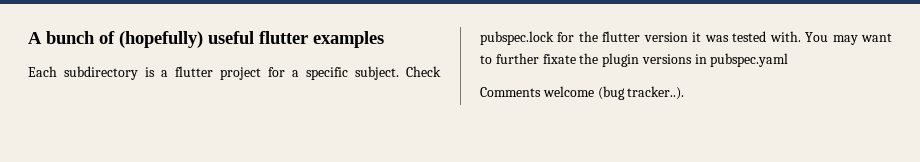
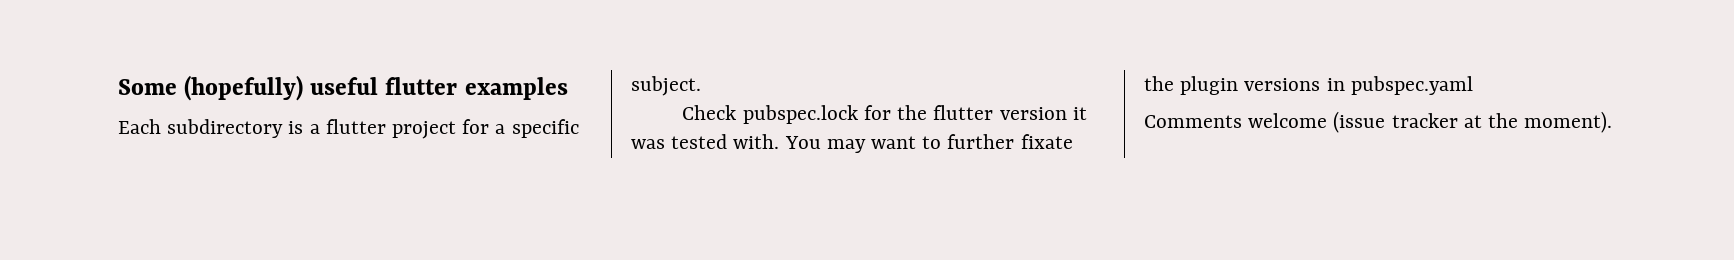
- A bunch of (hopefully) useful flutter examples
+ Some (hopefully) useful flutter examples
- Each subdirectory is a flutter project for a specific subject. Check pubspec.lock for the flutter version it was tested with.
+ Each subdirectory is a flutter project for a specific subject.
+ Check pubspec.lock for the flutter version it was tested with.
- Comments welcome (bug tracker..).
+ Comments welcome (issue tracker at the moment).

